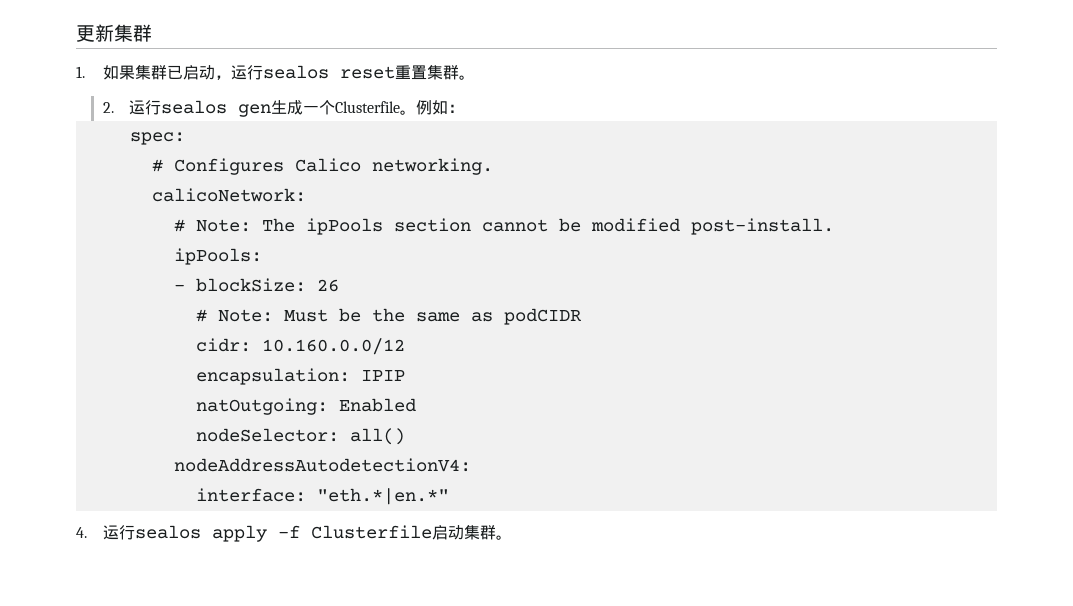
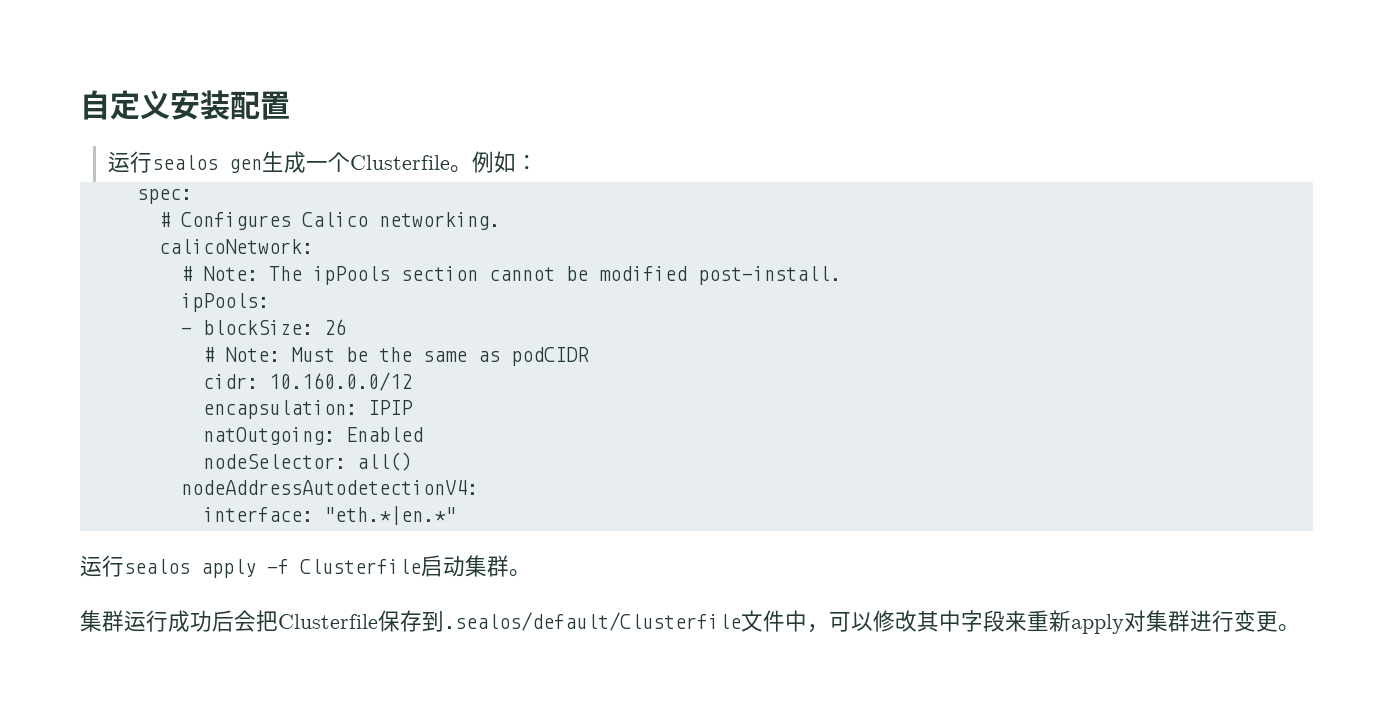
- 更新集群
- 1.如果集群已启动，运行sealos reset重置集群。
- 2.运行sealos gen生成一个Clusterfile。
+ 自定义安装配置
+ 运行sealos gen生成一个Clusterfile。
- 4.运行sealos apply -f Clusterfile启动集群。
+ 运行sealos apply -f Clusterfile启动集群。
+ 集群运行成功后会把Clusterfile保存到.sealos/default/Clusterfile文件中，可以修改其中字段来重新apply对集群进行变更。

